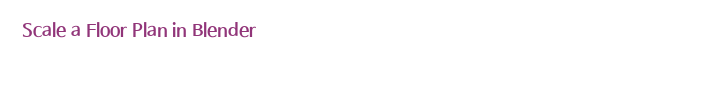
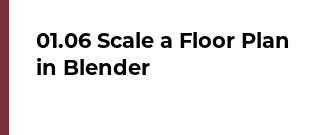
- Scale a Floor Plan in Blender
+ 01.06 Scale a Floor Plan in Blender

